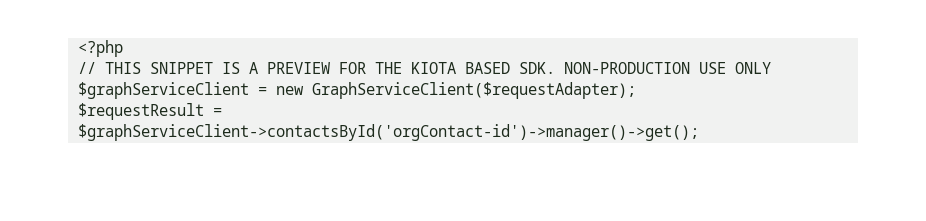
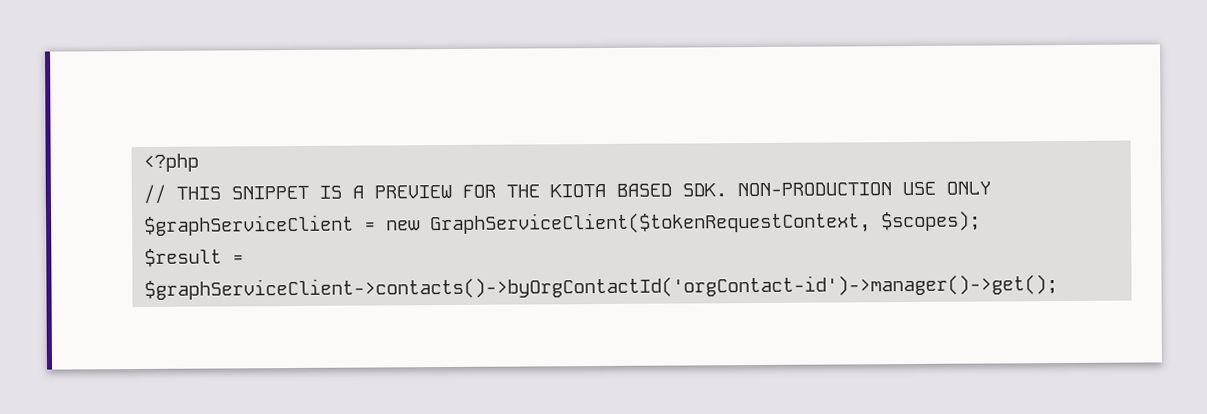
- $graphServiceClient = new GraphServiceClient($requestAdapter);
- $requestResult = $graphServiceClient->contactsById('orgContact-id')->manager()->get();
+ $graphServiceClient = new GraphServiceClient($tokenRequestContext, $scopes);
+ $result = $graphServiceClient->contacts()->byOrgContactId('orgContact-id')->manager()->get();

